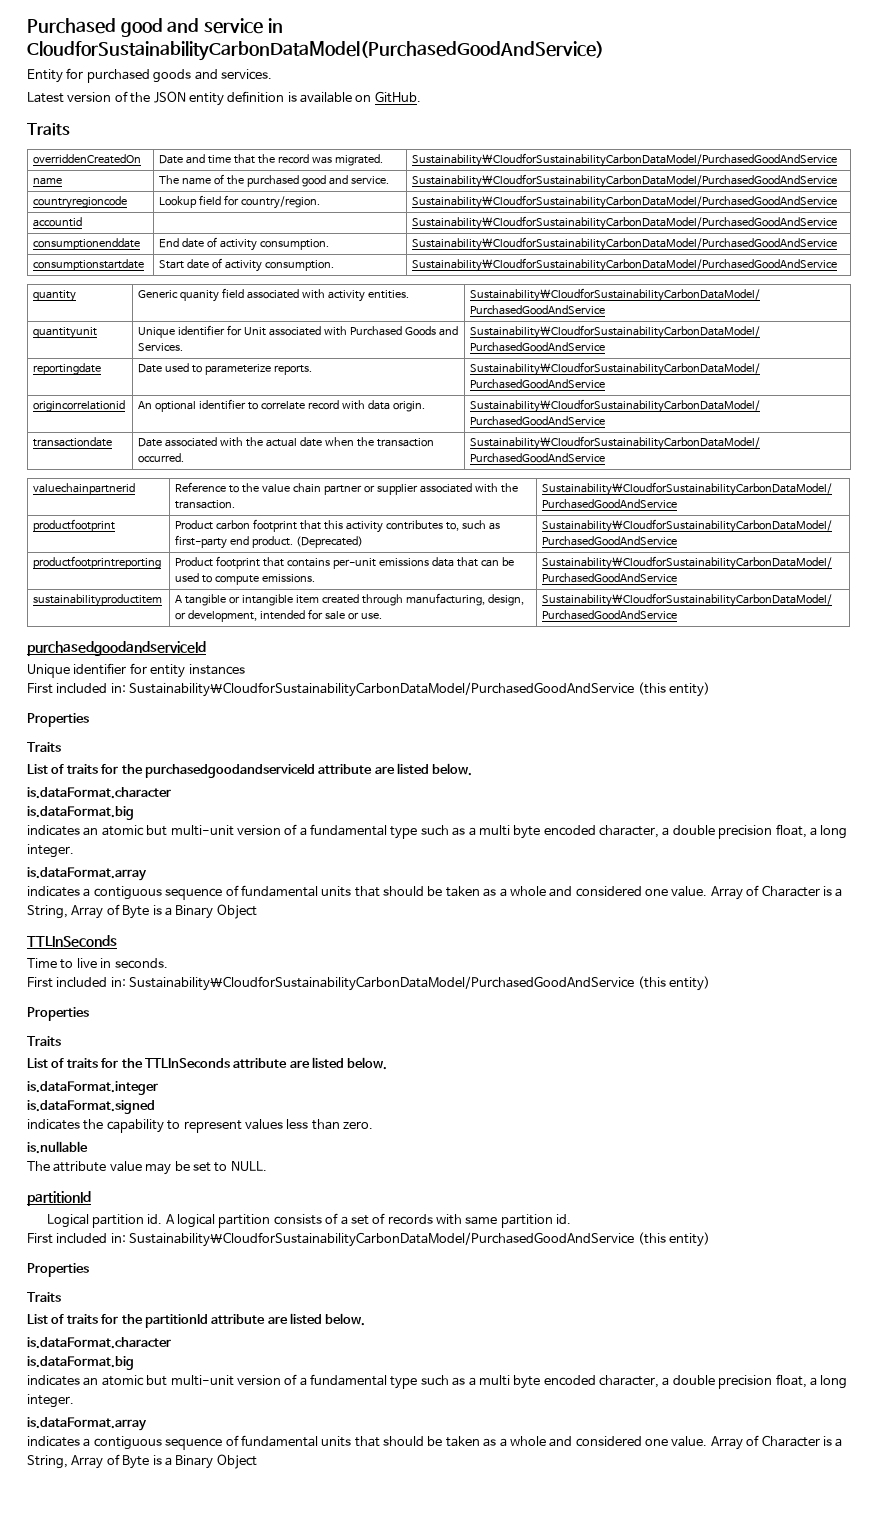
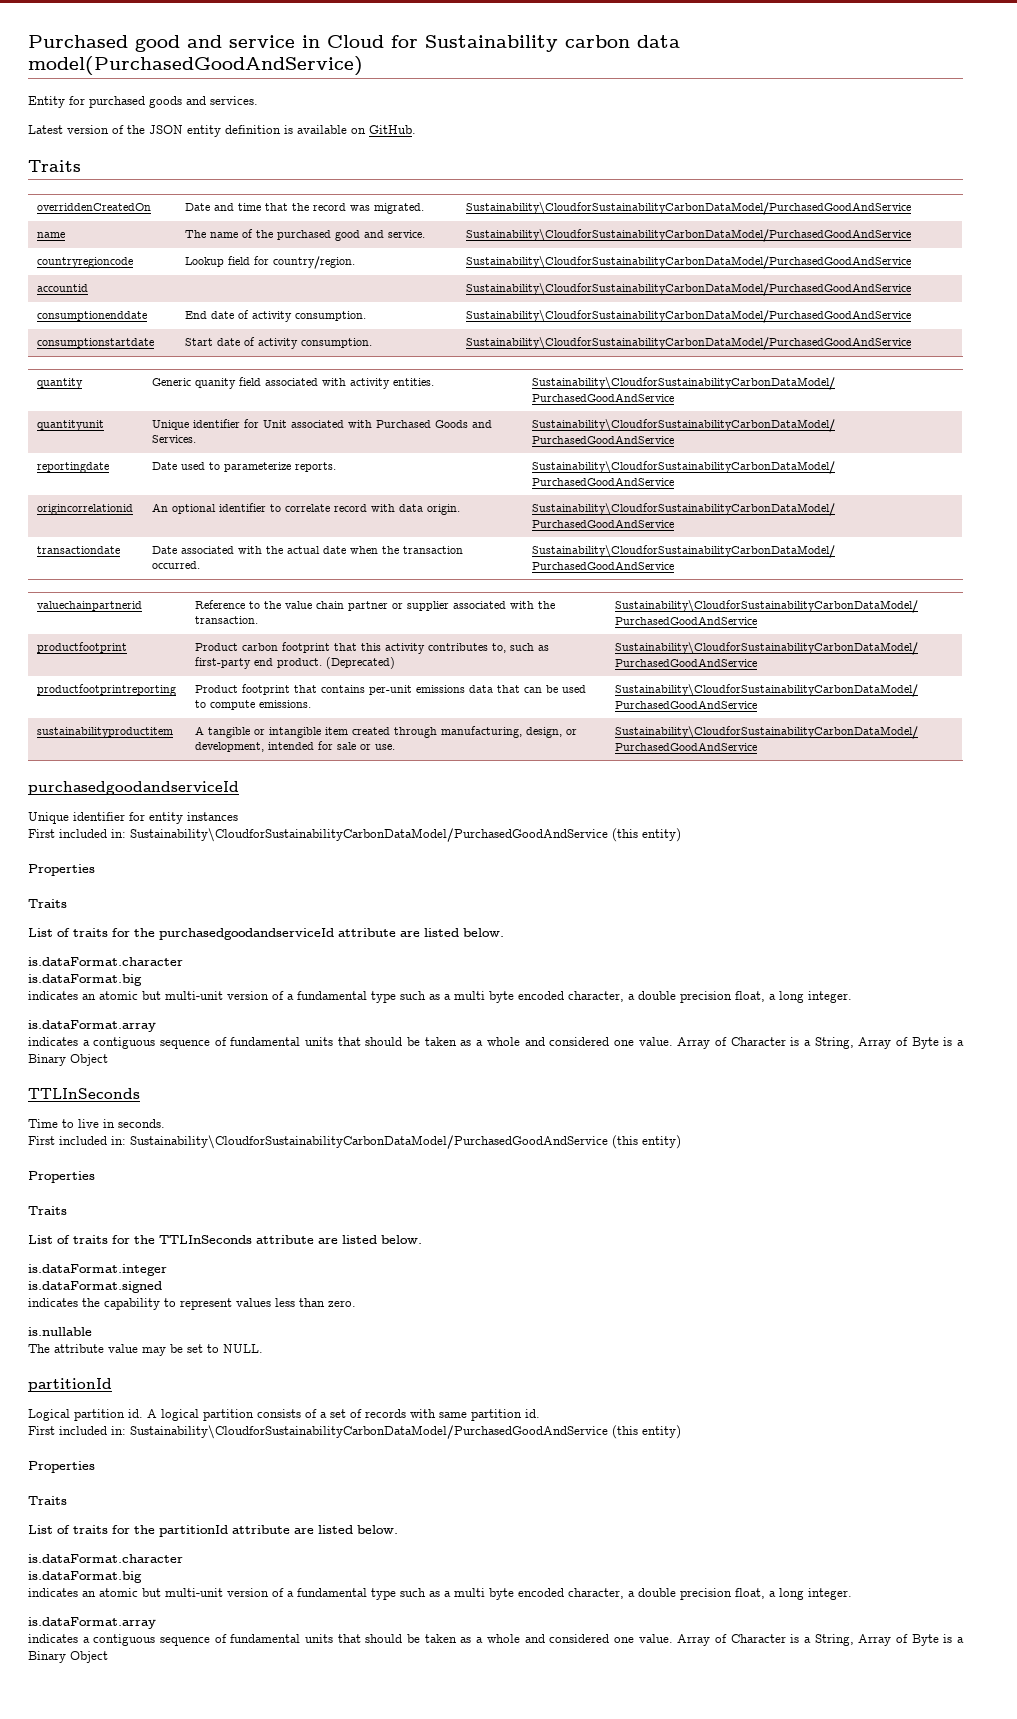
- Purchased good and service in CloudforSustainabilityCarbonDataModel(PurchasedGoodAndService)
+ Purchased good and service in Cloud for Sustainability carbon data model(PurchasedGoodAndService)

